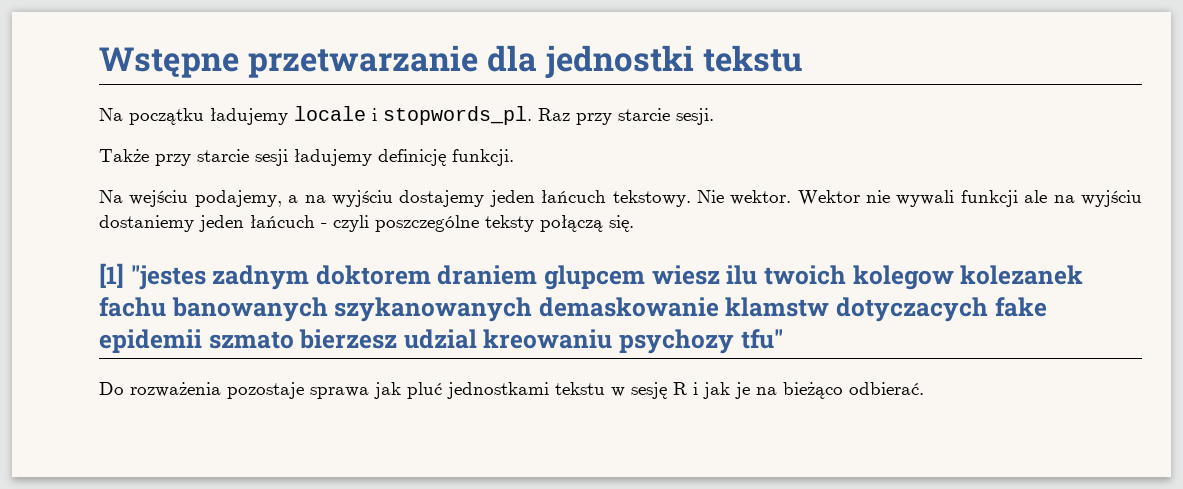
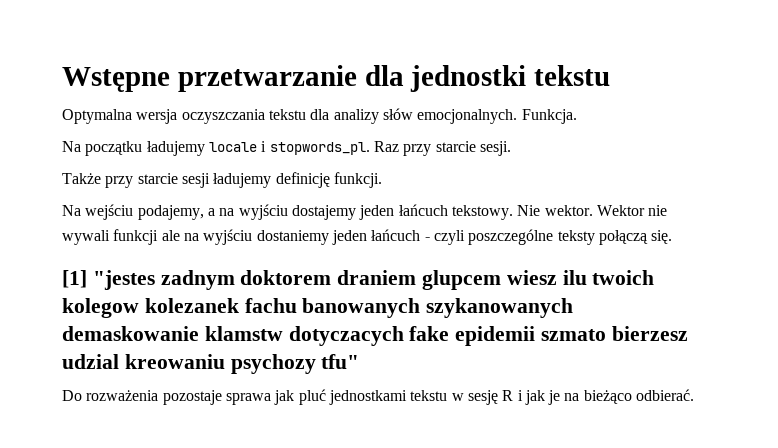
+ Optymalna wersja oczyszczania tekstu dla analizy słów emocjonalnych. Funkcja.

